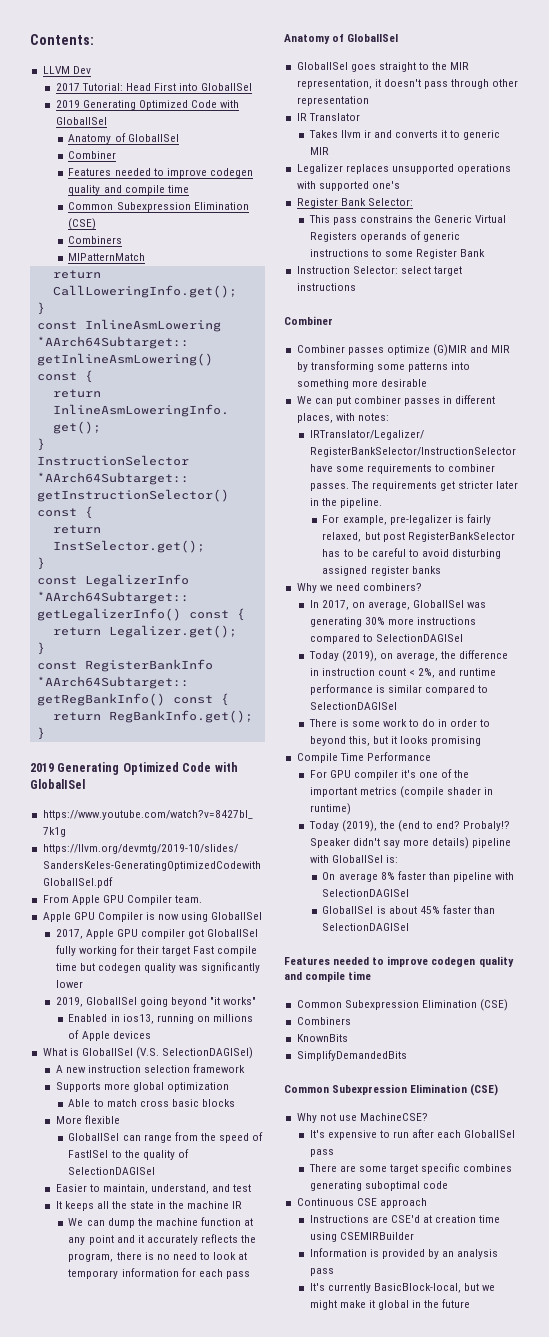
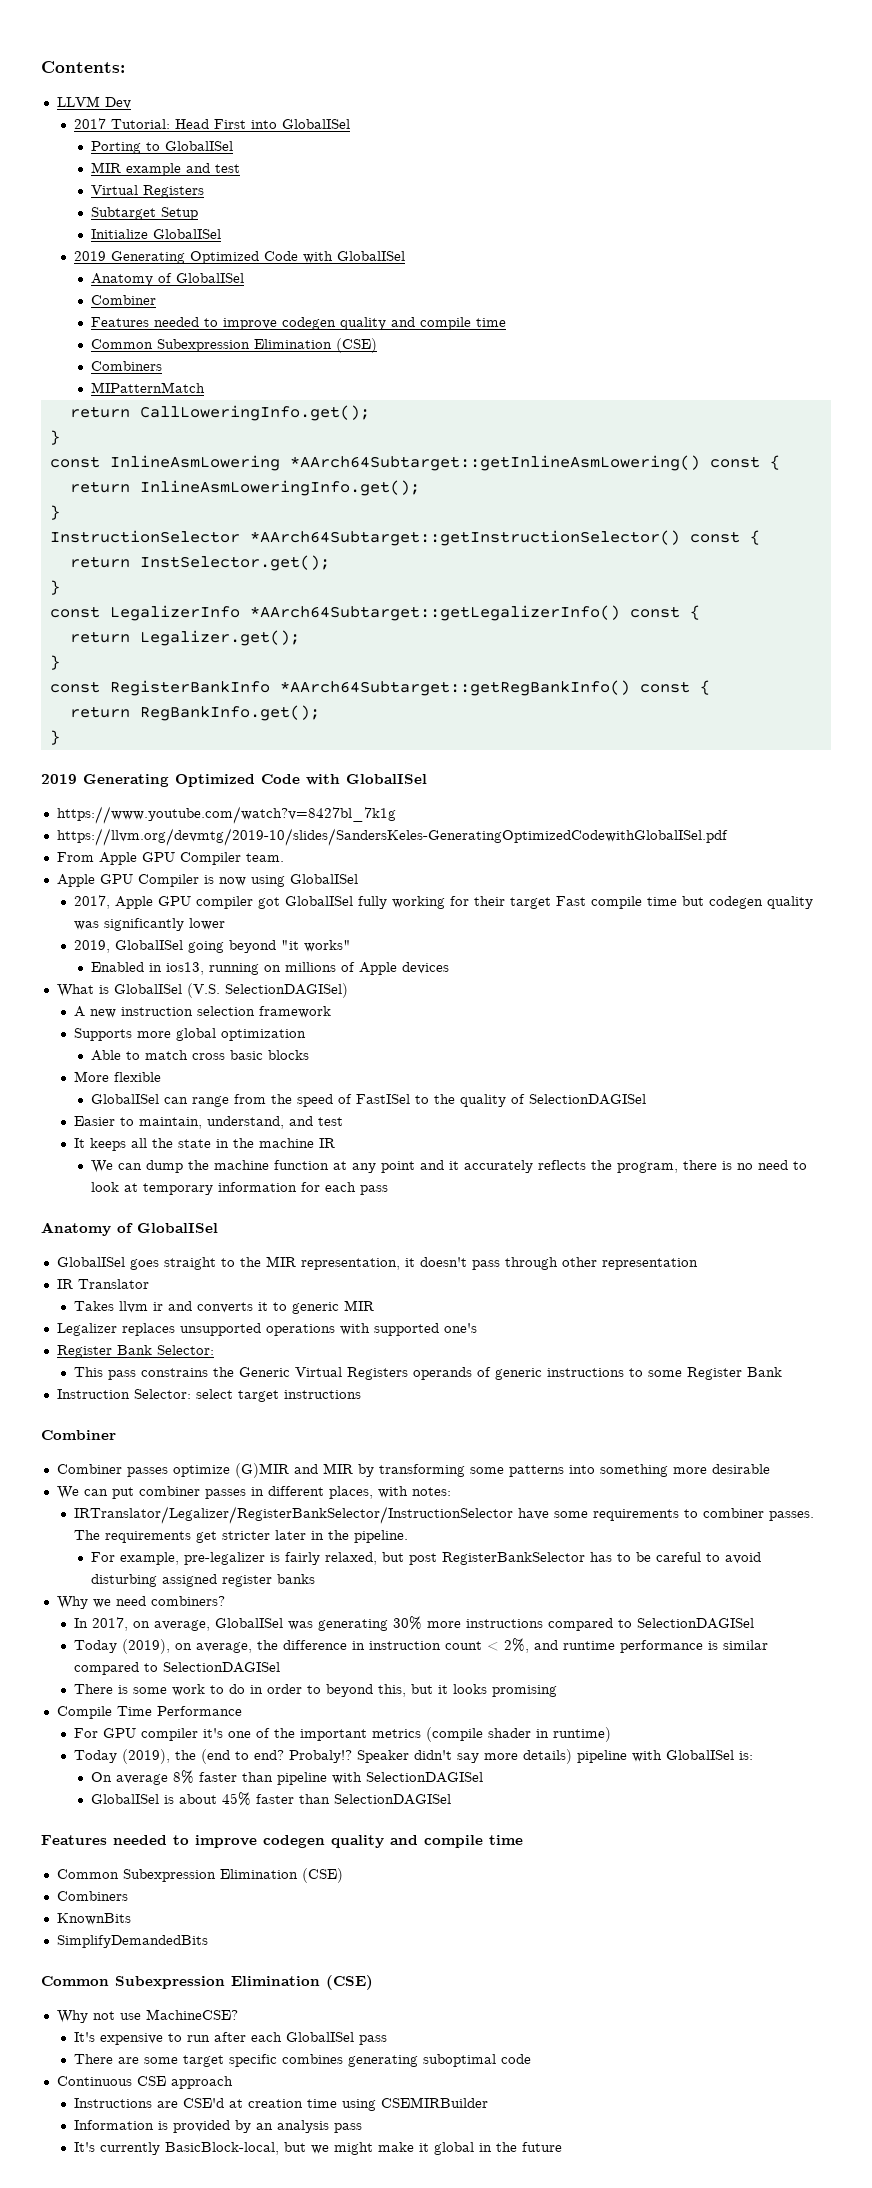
+ Porting to GlobalISel
+ MIR example and test
+ Virtual Registers
+ Subtarget Setup
+ Initialize GlobalISel

